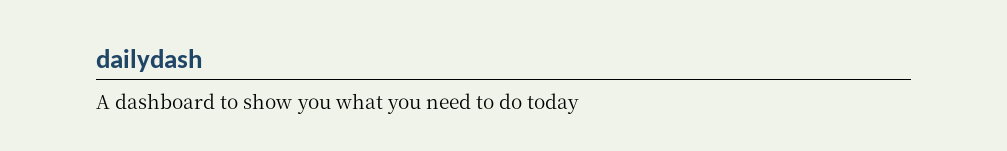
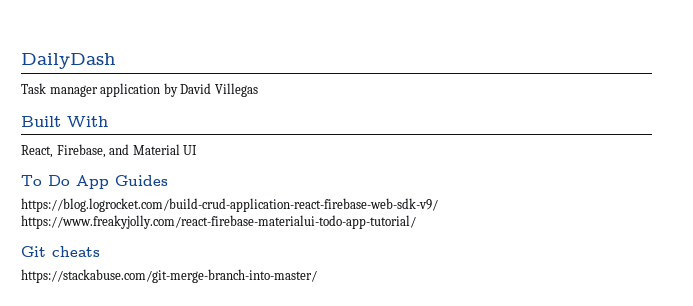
- dailydash
- A dashboard to show you what you need to do today
+ DailyDash
+ Task manager application by David Villegas
+ Built With
+ React, Firebase, and Material UI
+ To Do App Guides
+ https://blog.logrocket.com/build-crud-application-react-firebase-web-sdk-v9/ https://www.freakyjolly.com/react-firebase-materialui-todo-app-tutorial/
+ Git cheats
+ https://stackabuse.com/git-merge-branch-into-master/

